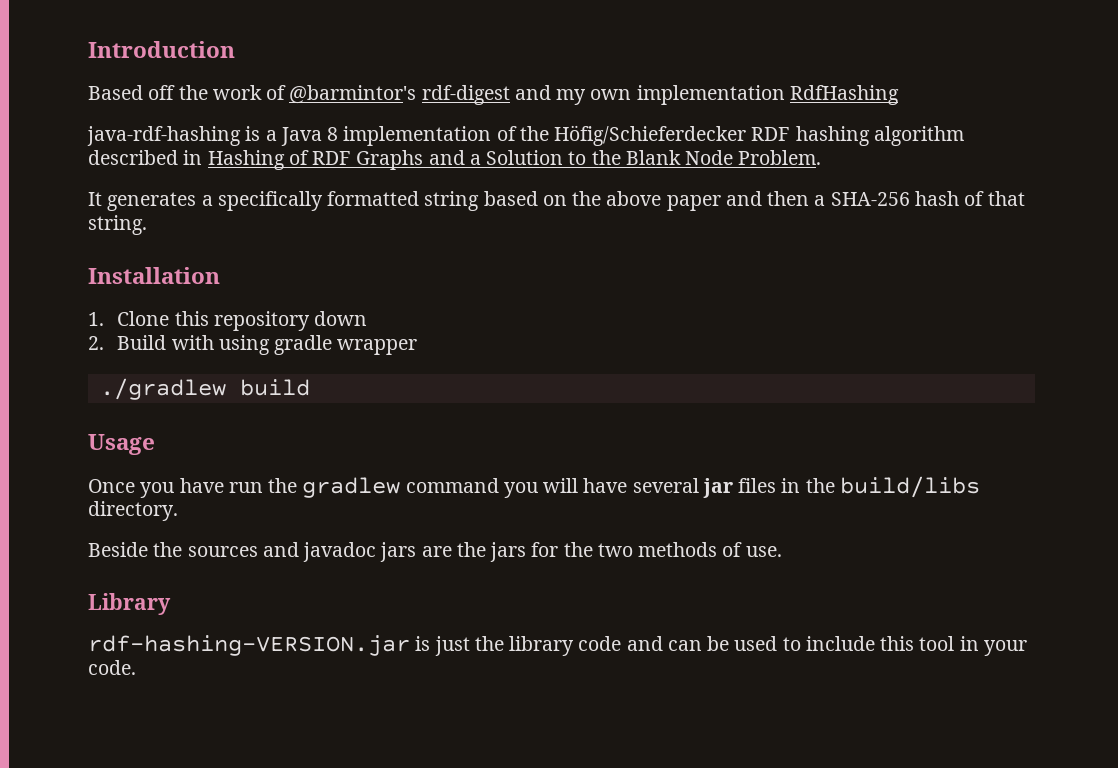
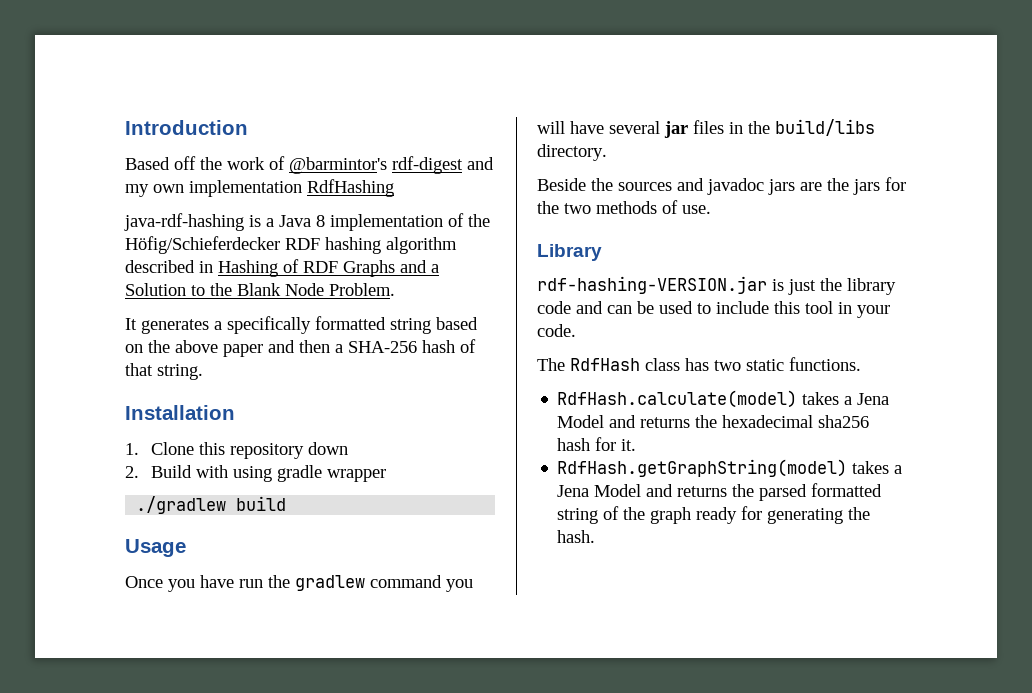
+ The RdfHash class has two static functions.
+ RdfHash.calculate(model) takes a Jena Model and returns the hexadecimal sha256 hash for it.
+ RdfHash.getGraphString(model) takes a Jena Model and returns the parsed formatted string of the graph ready for generating the hash.

